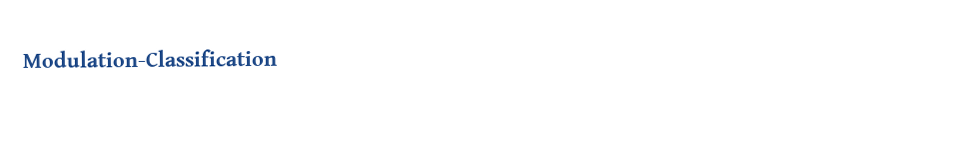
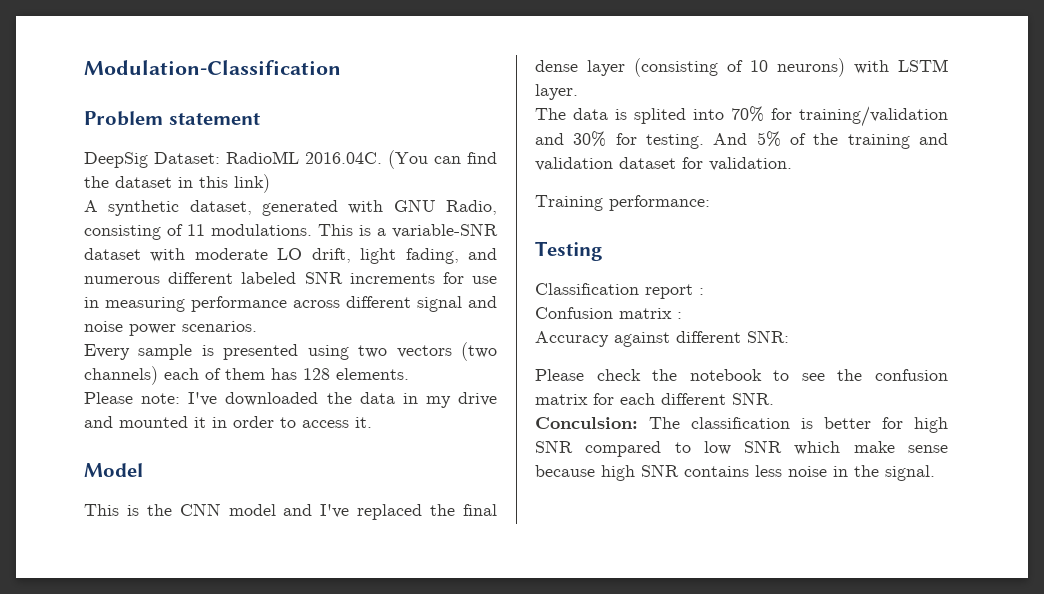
+ Problem statement
+ DeepSig Dataset: RadioML 2016.04C. (You can find the dataset in this link)
+ A synthetic dataset, generated with GNU Radio, consisting of 11 modulations. This is a variable-SNR dataset with moderate LO drift, light fading, and numerous different labeled SNR increments for use in measuring performance across different signal and noise power scenarios.
+ Every sample is presented using two vectors (two channels) each of them has 128 elements.
+ Please note: I've downloaded the data in my drive and mounted it in order to access it.
+ Model
+ This is the CNN model and I've replaced the final dense layer (consisting of 10 neurons) with LSTM layer.
+ The data is splited into 70% for training/validation and 30% for testing. And 5% of the training and validation dataset for validation.
+ Training performance:
+ Testing
+ Classification report :
+ Confusion matrix :
+ Accuracy against different SNR:
+ Please check the notebook to see the confusion matrix for each different SNR.
+ Conculsion: The classification is better for high SNR compared to low SNR which make sense because high SNR contains less noise in the signal.

